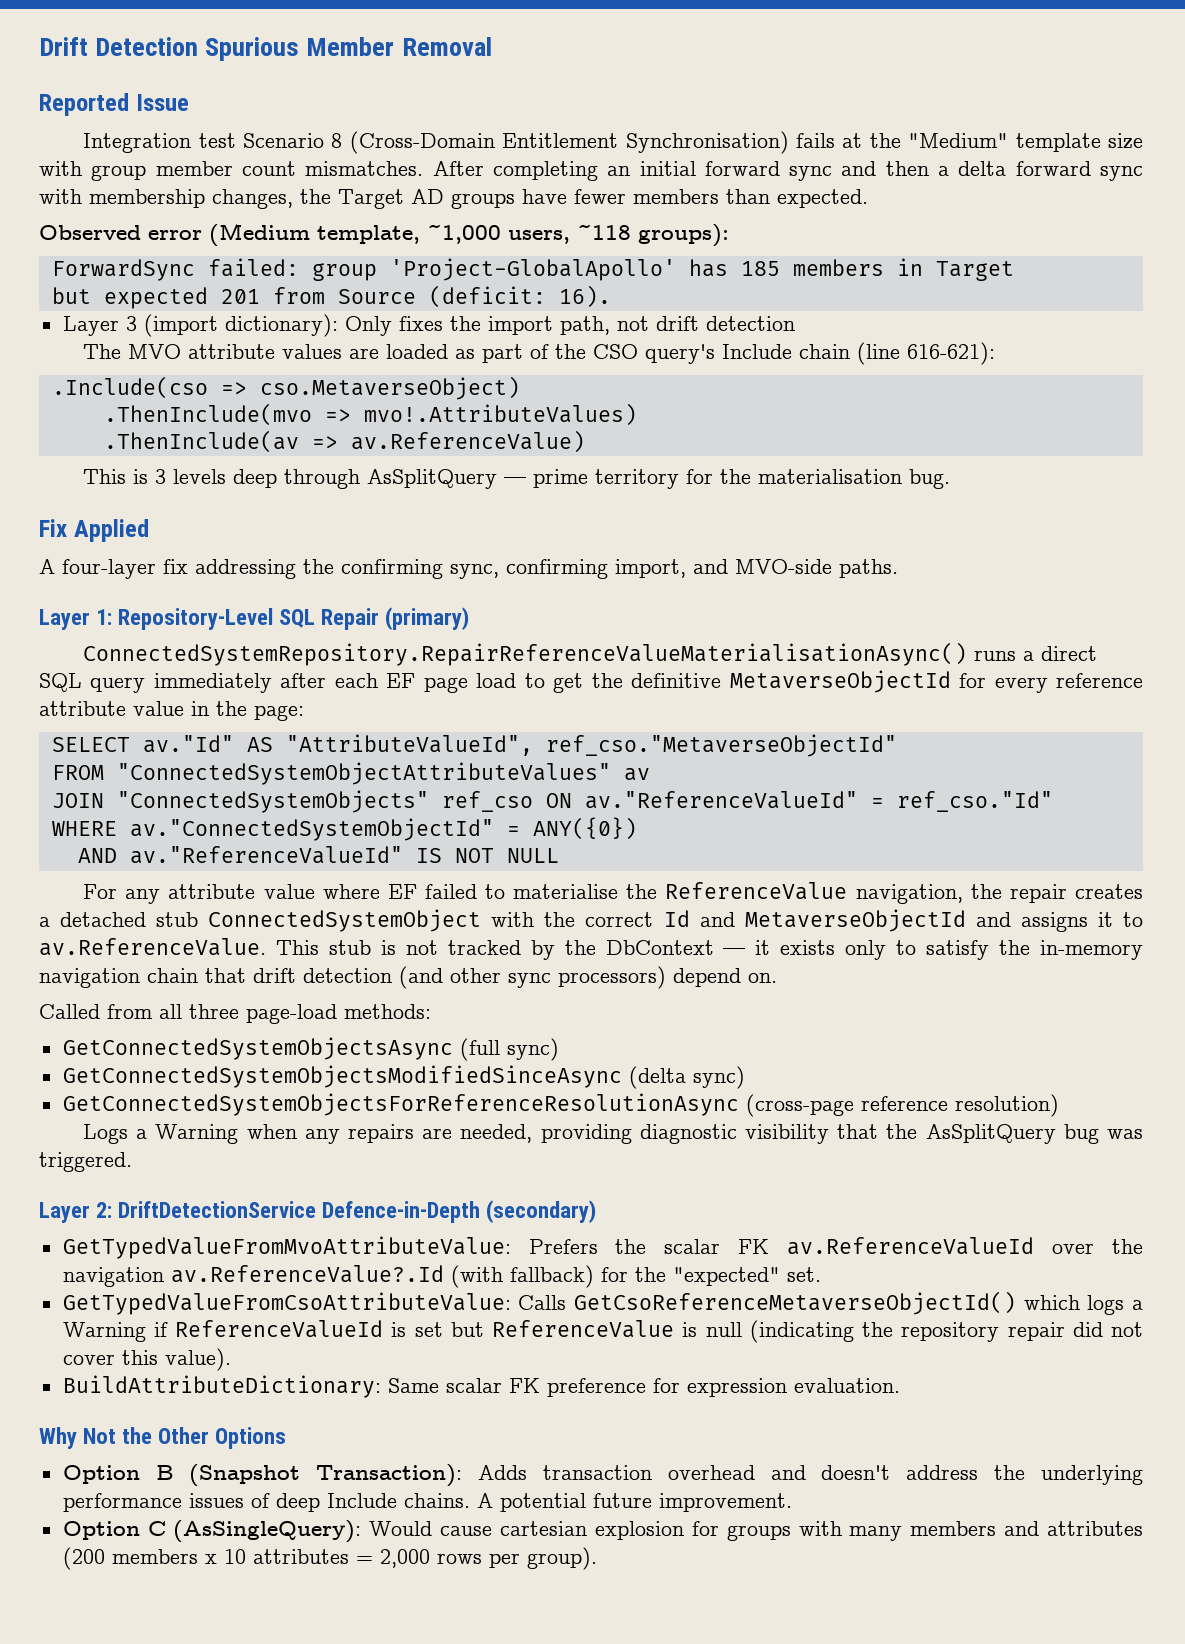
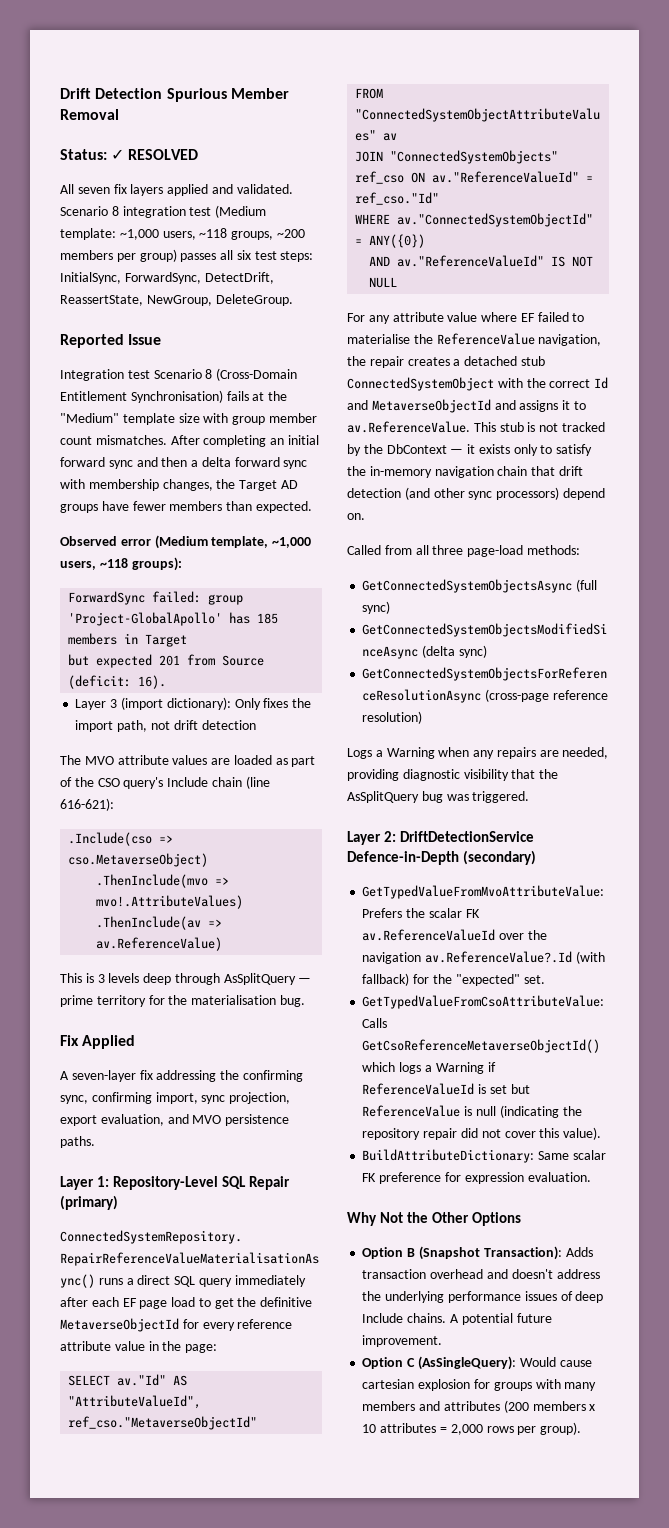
+ Status: ✓ RESOLVED
+ All seven fix layers applied and validated. Scenario 8 integration test (Medium template: ~1,000 users, ~118 groups, ~200 members per group) passes all six test steps: InitialSync, ForwardSync, DetectDrift, ReassertState, NewGroup, DeleteGroup.
- A four-layer fix addressing the confirming sync, confirming import, and MVO-side paths.
+ A seven-layer fix addressing the confirming sync, confirming import, sync projection, export evaluation, and MVO persistence paths.

